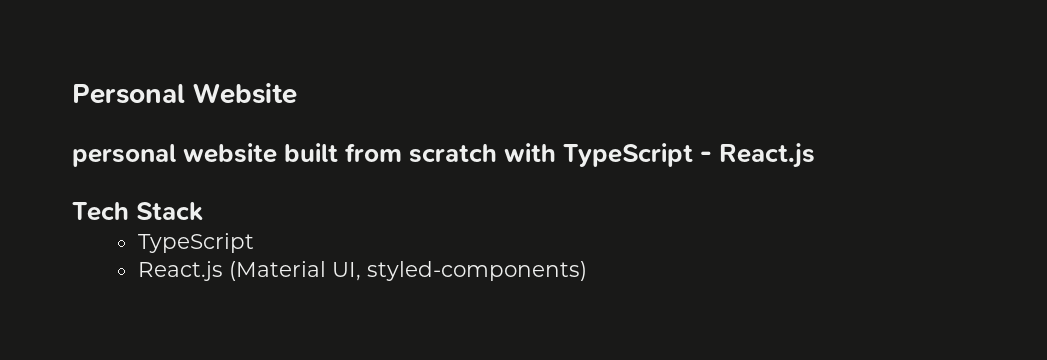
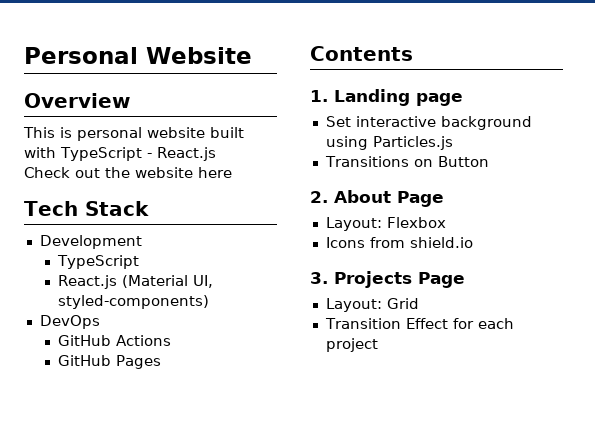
- personal website built from scratch with TypeScript - React.js
+ Overview
+ This is personal website built with TypeScript - React.js
+ Check out the website here
+ Development
+ DevOps
+ GitHub Actions
+ GitHub Pages
+ Contents
+ 1. Landing page
+ Set interactive background using Particles.js
+ Transitions on Button
+ 2. About Page
+ Layout: Flexbox
+ Icons from shield.io
+ 3. Projects Page
+ Layout: Grid
+ Transition Effect for each project

